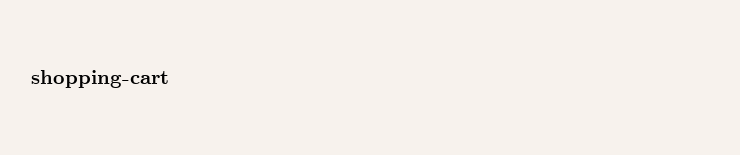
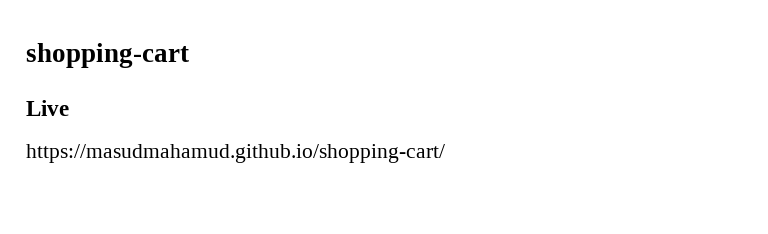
+ Live
+ https://masudmahamud.github.io/shopping-cart/

